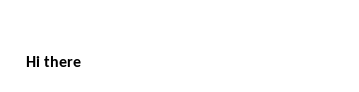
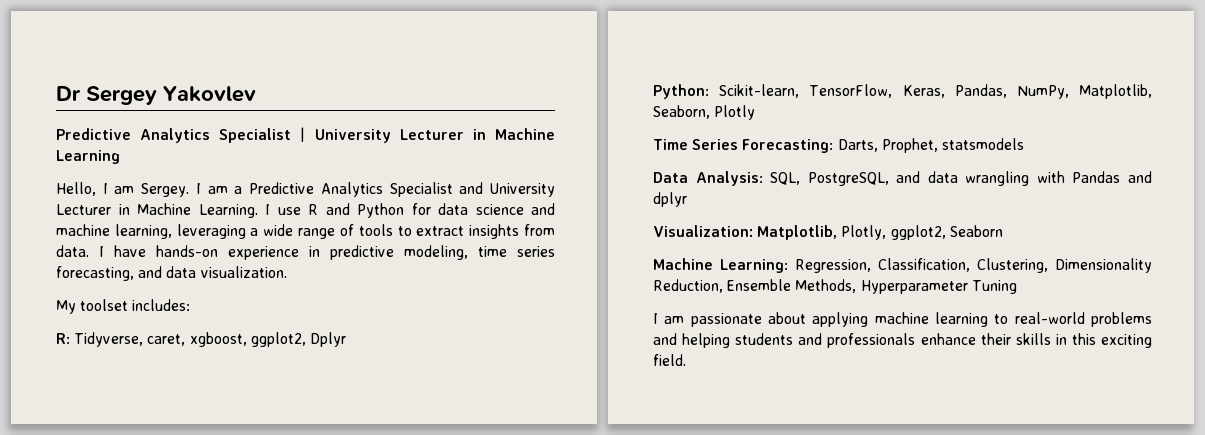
- Hi there
+ Dr Sergey Yakovlev
+ Predictive Analytics Specialist | University Lecturer in Machine Learning
+ Hello, I am Sergey. I am a Predictive Analytics Specialist and University Lecturer in Machine Learning. I use R and Python for data science and machine learning, leveraging a wide range of tools to extract insights from data. I have hands-on experience in predictive modeling, time series forecasting, and data visualization.
+ My toolset includes:
+ R: Tidyverse, caret, xgboost, ggplot2, Dplyr
+ Python: Scikit-learn, TensorFlow, Keras, Pandas, NumPy, Matplotlib, Seaborn, Plotly
+ Time Series Forecasting: Darts, Prophet, statsmodels
+ Data Analysis: SQL, PostgreSQL, and data wrangling with Pandas and dplyr
+ Visualization: Matplotlib, Plotly, ggplot2, Seaborn
+ Machine Learning: Regression, Classification, Clustering, Dimensionality Reduction, Ensemble Methods, Hyperparameter Tuning
+ I am passionate about applying machine learning to real-world problems and helping students and professionals enhance their skills in this exciting field.

